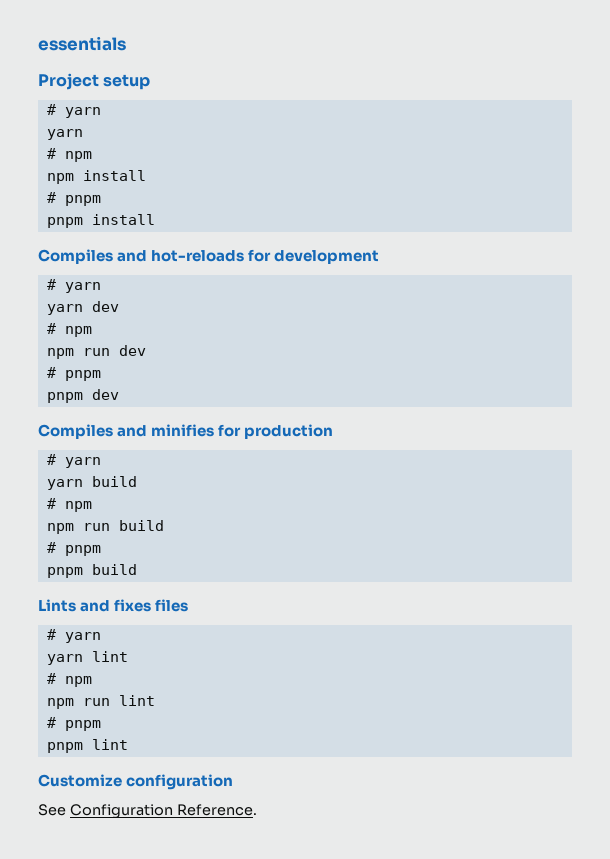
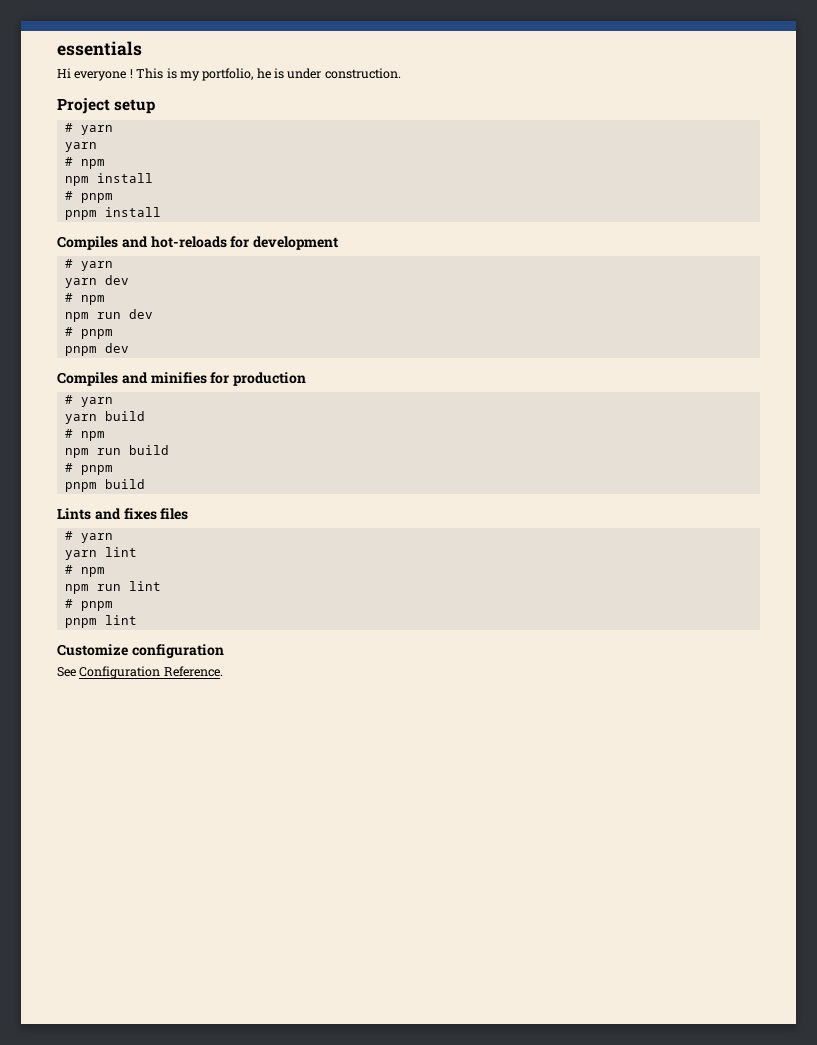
+ Hi everyone ! This is my portfolio, he is under construction.

